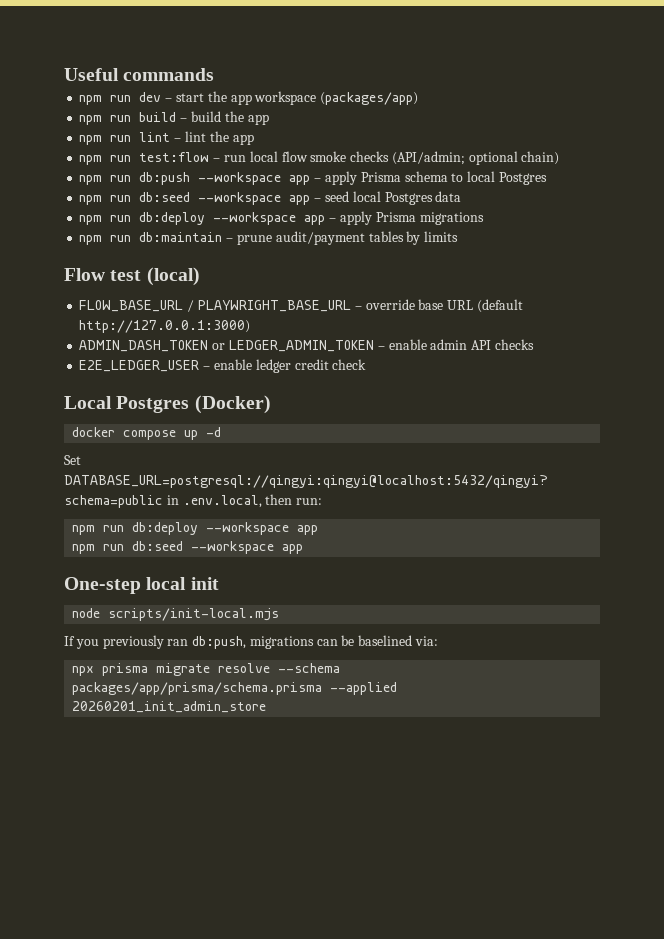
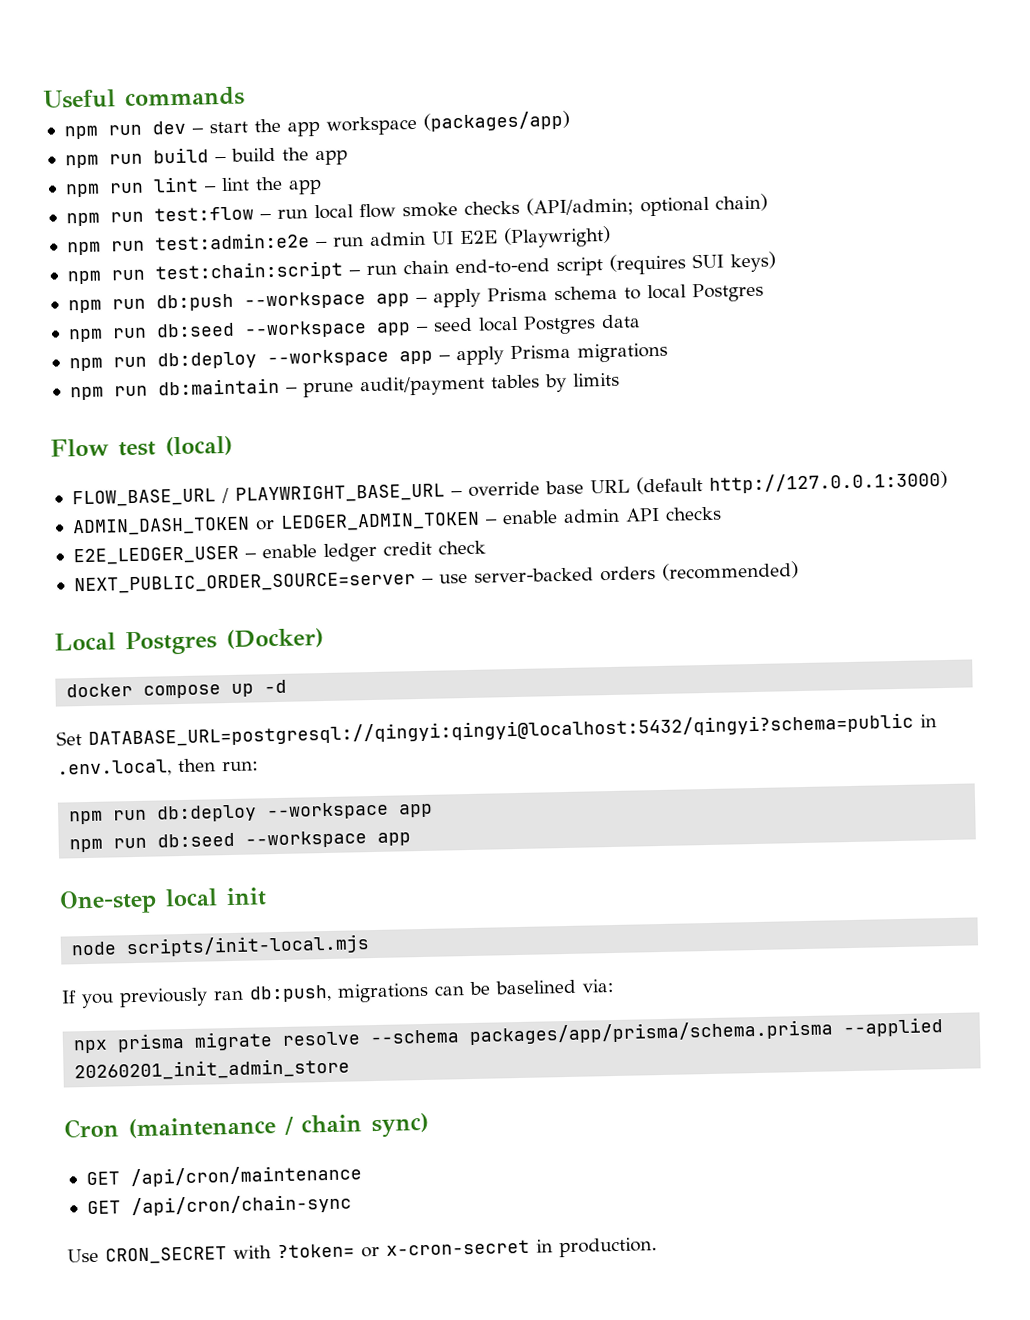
+ npm run test:admin:e2e – run admin UI E2E (Playwright)
+ npm run test:chain:script – run chain end-to-end script (requires SUI keys)
+ NEXT_PUBLIC_ORDER_SOURCE=server – use server-backed orders (recommended)
+ Cron (maintenance / chain sync)
+ GET /api/cron/maintenance
+ GET /api/cron/chain-sync
+ Use CRON_SECRET with ?token= or x-cron-secret in production.

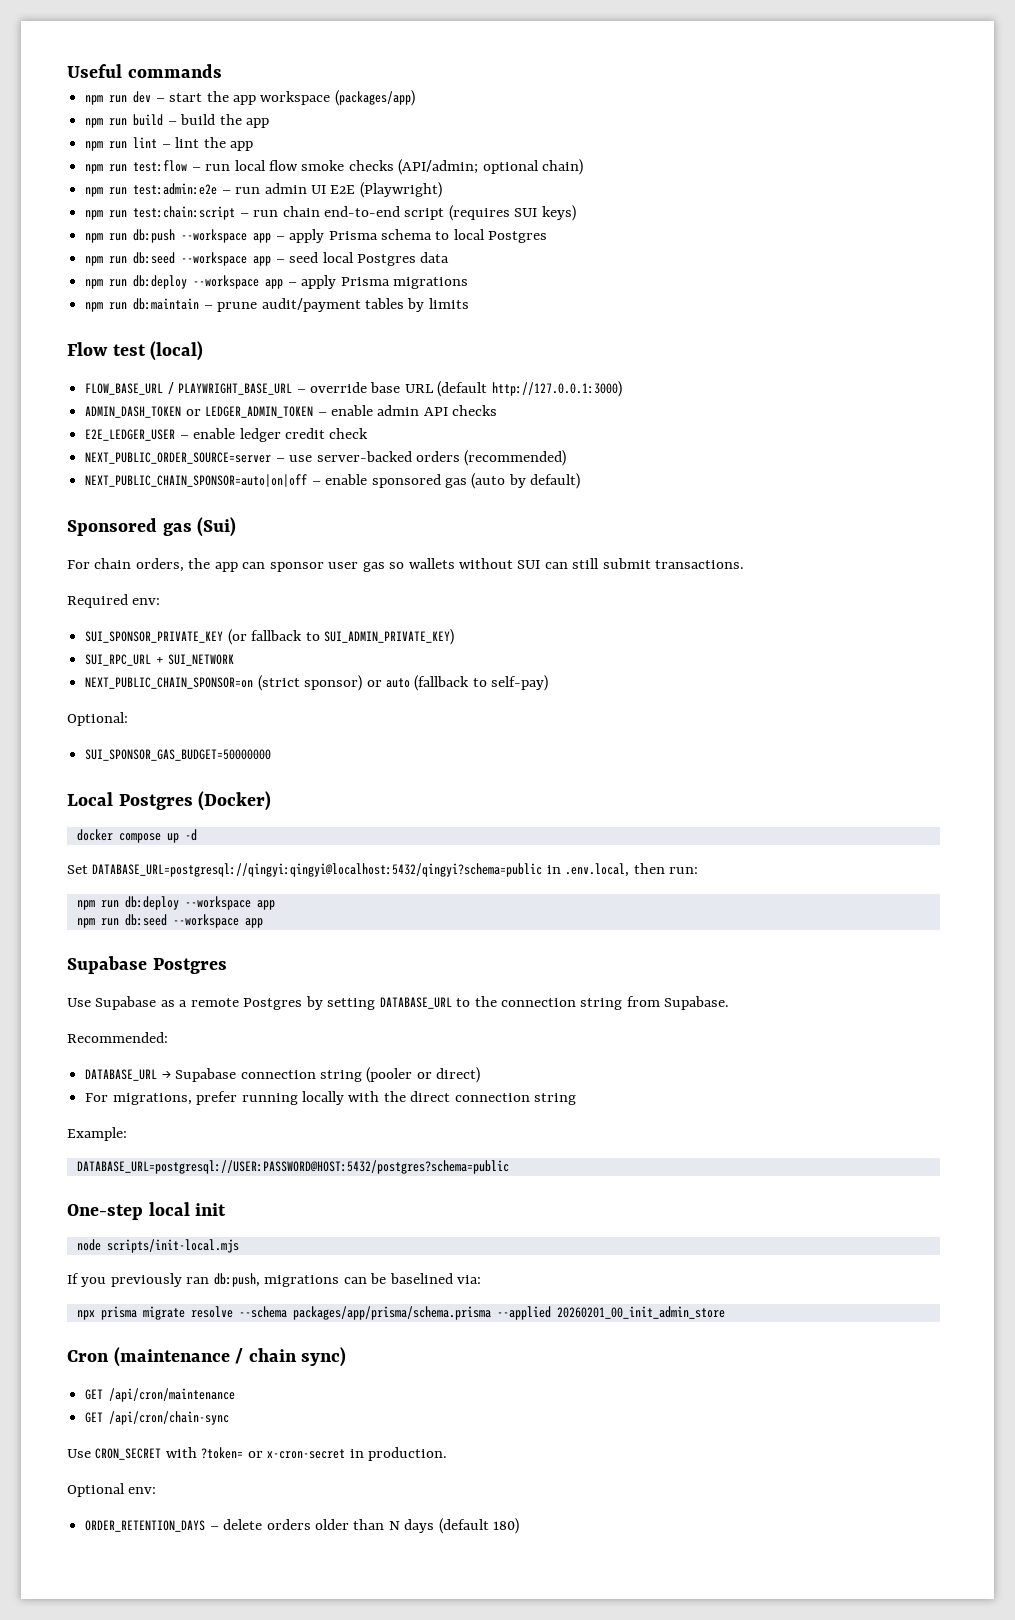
+ NEXT_PUBLIC_CHAIN_SPONSOR=auto|on|off – enable sponsored gas (auto by default)
+ Sponsored gas (Sui)
+ For chain orders, the app can sponsor user gas so wallets without SUI can still submit transactions.
+ Required env:
+ SUI_SPONSOR_PRIVATE_KEY (or fallback to SUI_ADMIN_PRIVATE_KEY)
+ SUI_RPC_URL + SUI_NETWORK
+ NEXT_PUBLIC_CHAIN_SPONSOR=on (strict sponsor) or auto (fallback to self-pay)
+ Optional:
+ SUI_SPONSOR_GAS_BUDGET=50000000
+ Supabase Postgres
+ Use Supabase as a remote Postgres by setting DATABASE_URL to the connection string from Supabase.
+ Recommended:
+ DATABASE_URL → Supabase connection string (pooler or direct)
+ For migrations, prefer running locally with the direct connection string
+ Example:
+ DATABASE_URL=postgresql://USER:PASSWORD@HOST:5432/postgres?schema=public
- npx prisma migrate resolve --schema packages/app/prisma/schema.prisma --applied 20260201_init_admin_store
+ npx prisma migrate resolve --schema packages/app/prisma/schema.prisma --applied 20260201_00_init_admin_store
+ Optional env:
+ ORDER_RETENTION_DAYS – delete orders older than N days (default 180)

